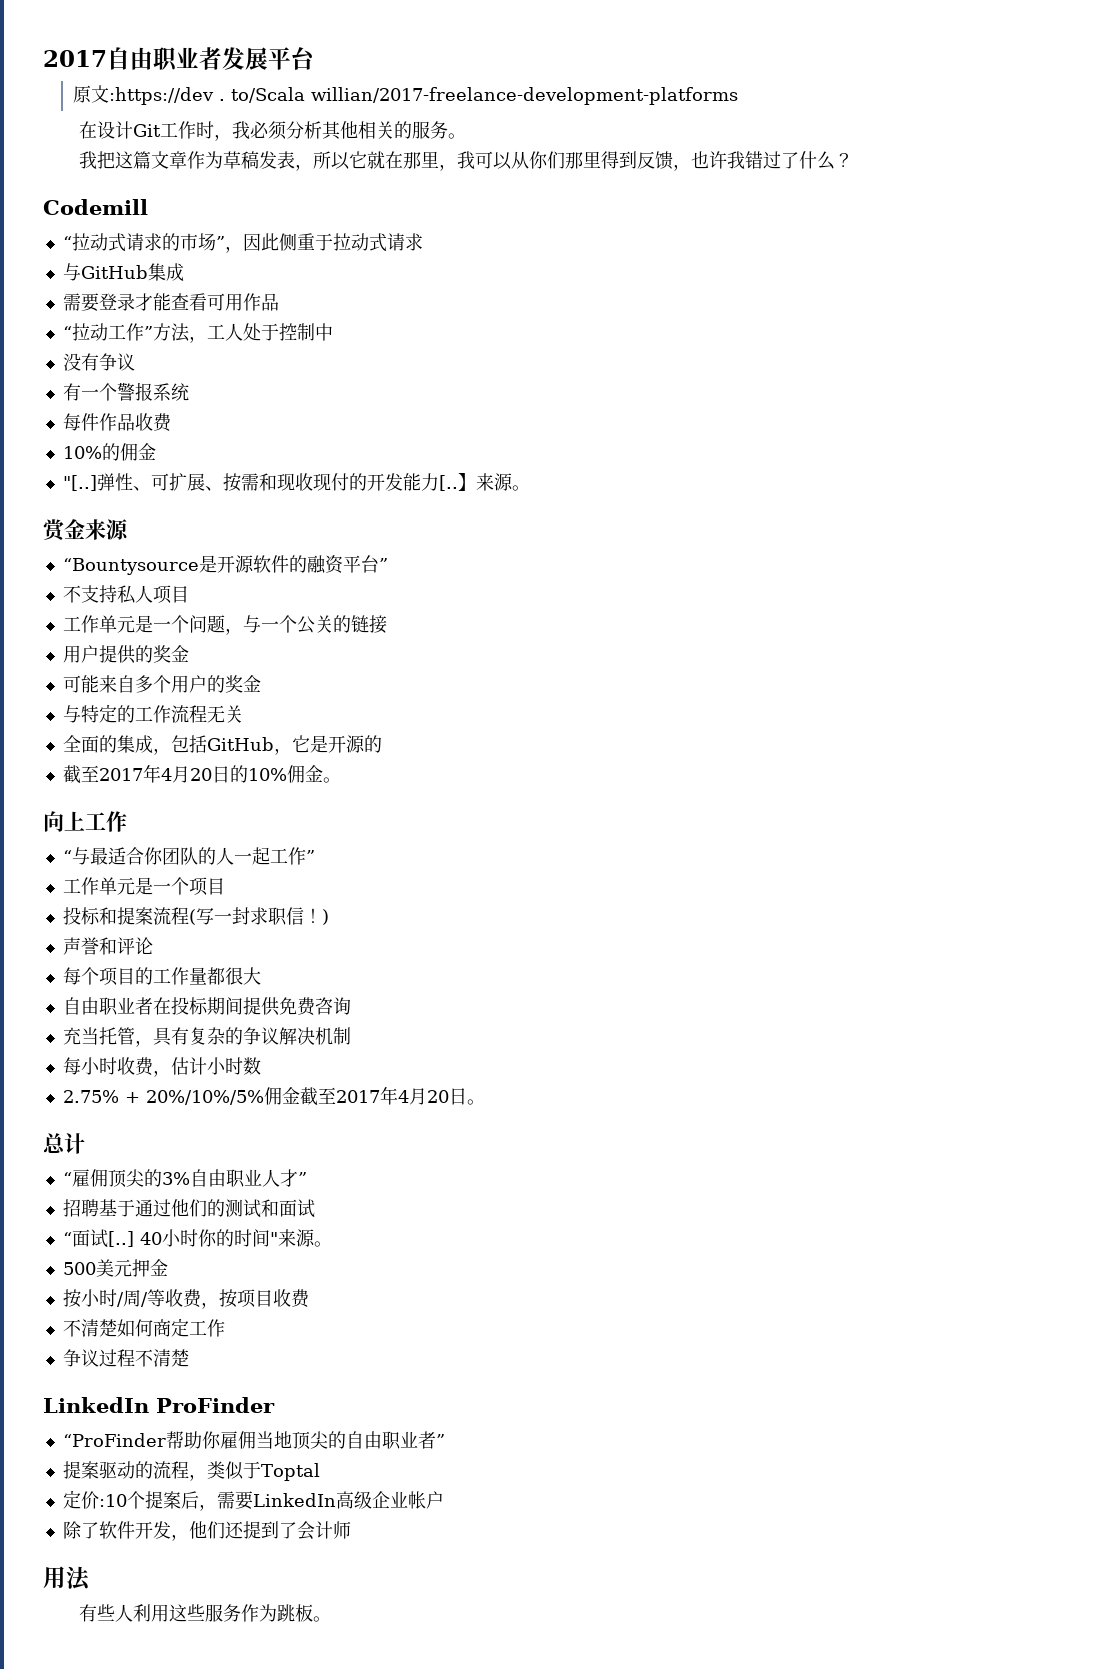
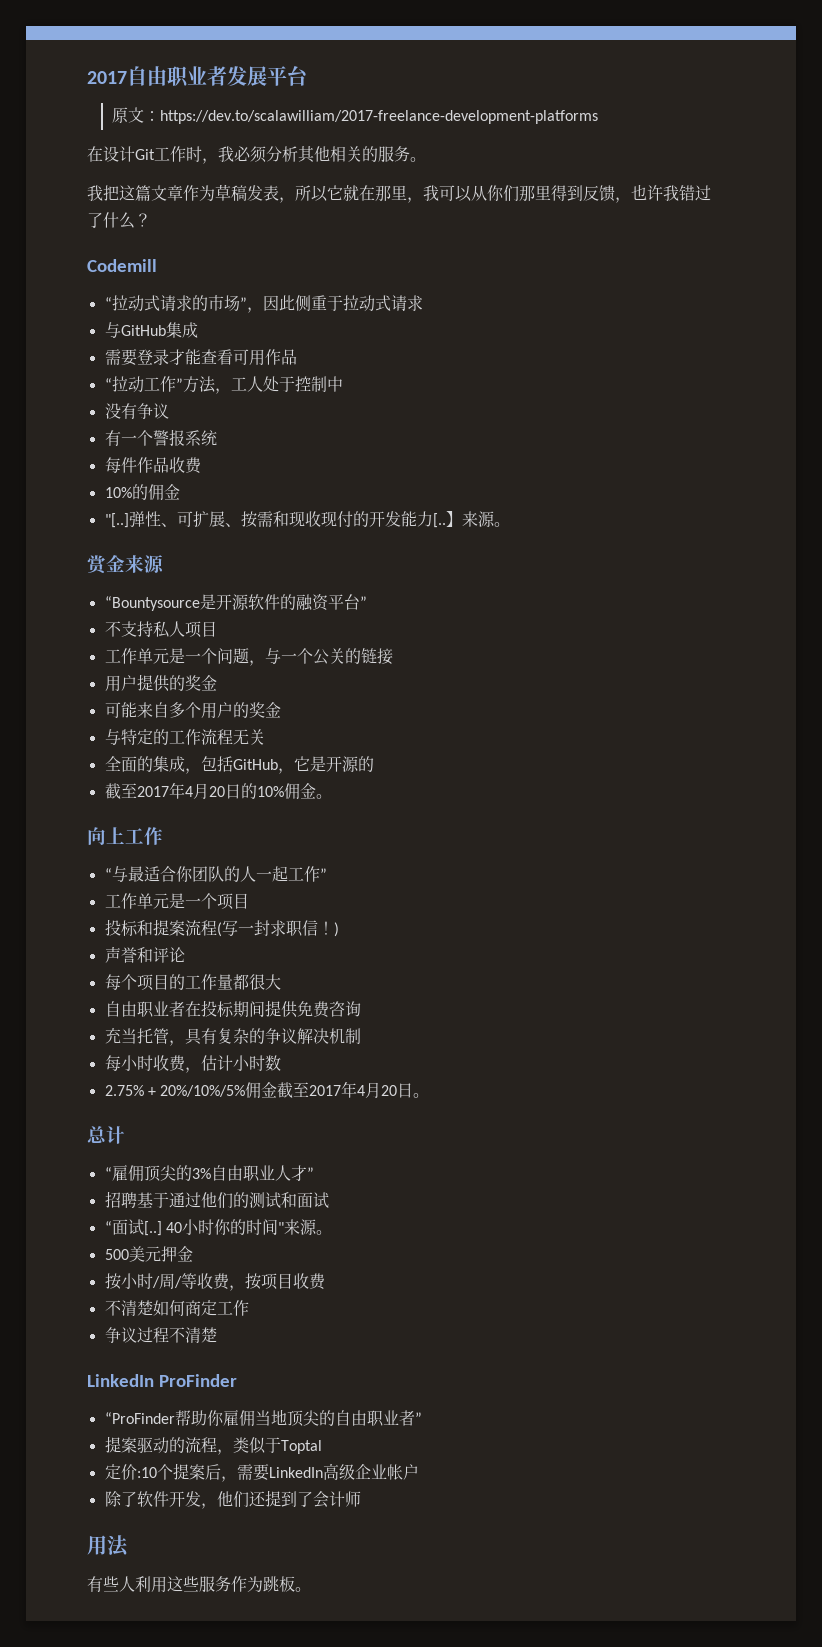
- 原文:https://dev . to/Scala willian/2017-freelance-development-platforms
+ 原文：https://dev.to/scalawilliam/2017-freelance-development-platforms

